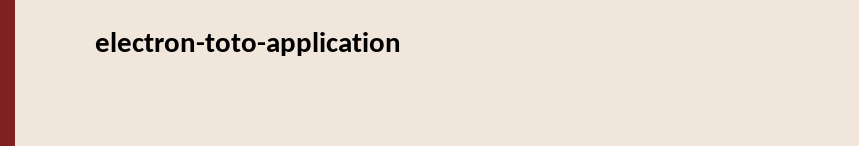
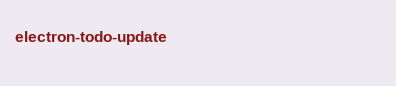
- electron-toto-application
+ electron-todo-update

